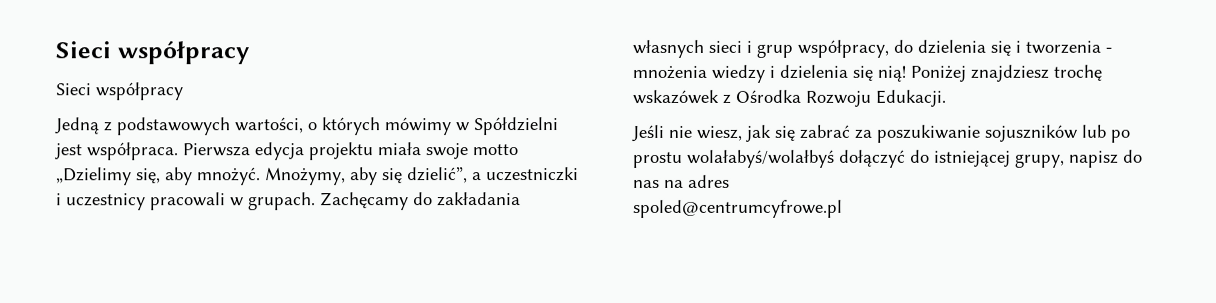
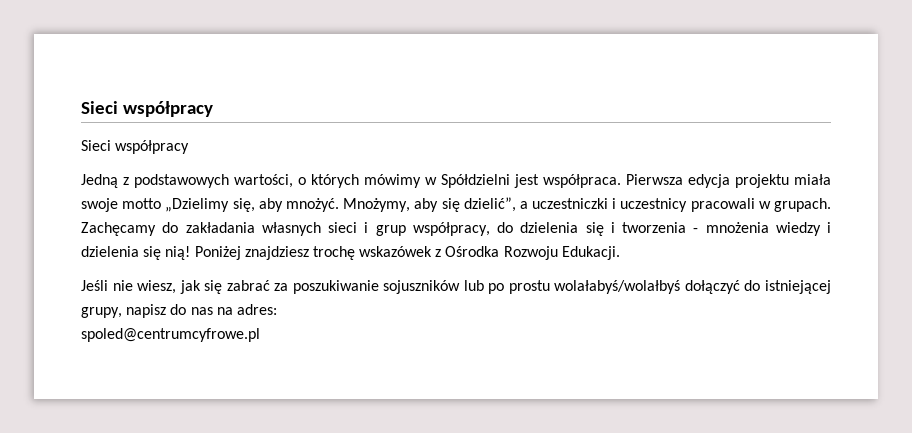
- Jeśli nie wiesz, jak się zabrać za poszukiwanie sojuszników lub po prostu wolałabyś/wolałbyś dołączyć do istniejącej grupy, napisz do nas na adres
+ Jeśli nie wiesz, jak się zabrać za poszukiwanie sojuszników lub po prostu wolałabyś/wolałbyś dołączyć do istniejącej grupy, napisz do nas na adres:

